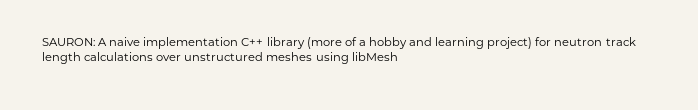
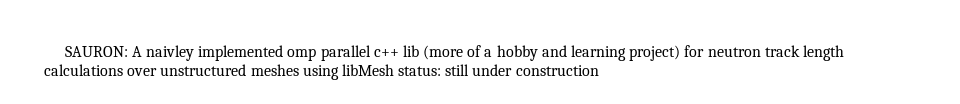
- SAURON: A naive implementation C++ library (more of a hobby and learning project) for neutron track length calculations over unstructured meshes using libMesh
+ SAURON: A naivley implemented omp parallel c++ lib (more of a hobby and learning project) for neutron track length calculations over unstructured meshes using libMesh status: still under construction

